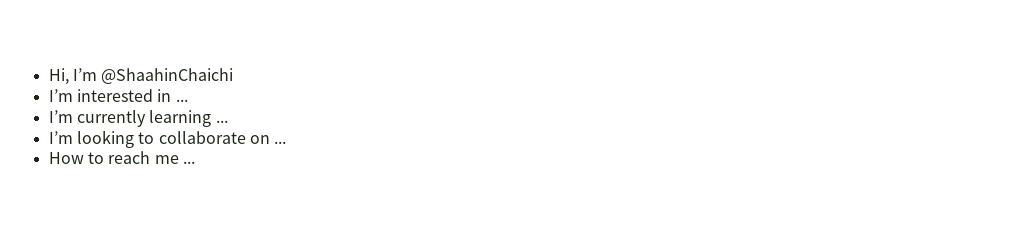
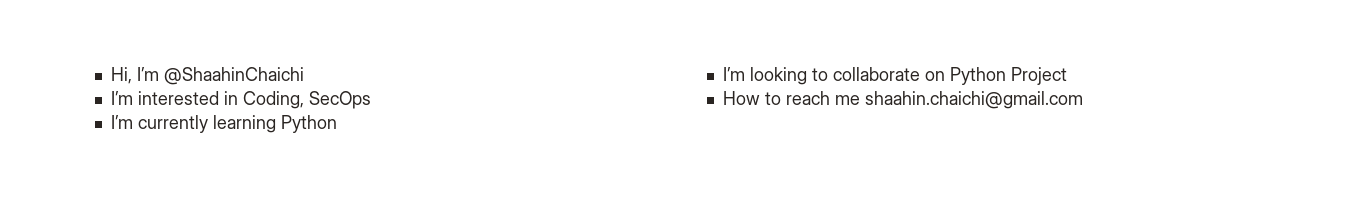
- I’m interested in ...
+ I’m interested in Coding, SecOps
- I’m currently learning ...
+ I’m currently learning Python
- I’m looking to collaborate on ...
+ I’m looking to collaborate on Python Project
- How to reach me ...
+ How to reach me shaahin.chaichi@gmail.com

